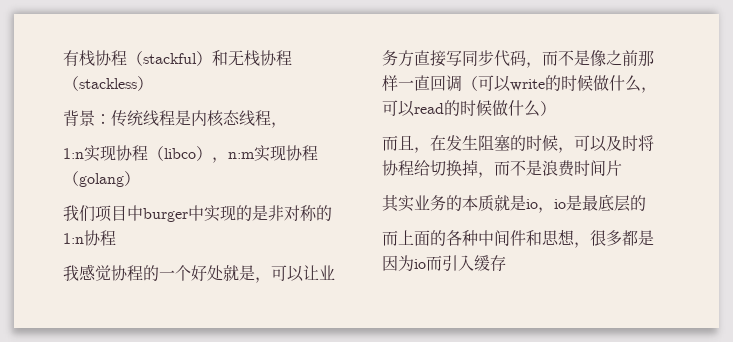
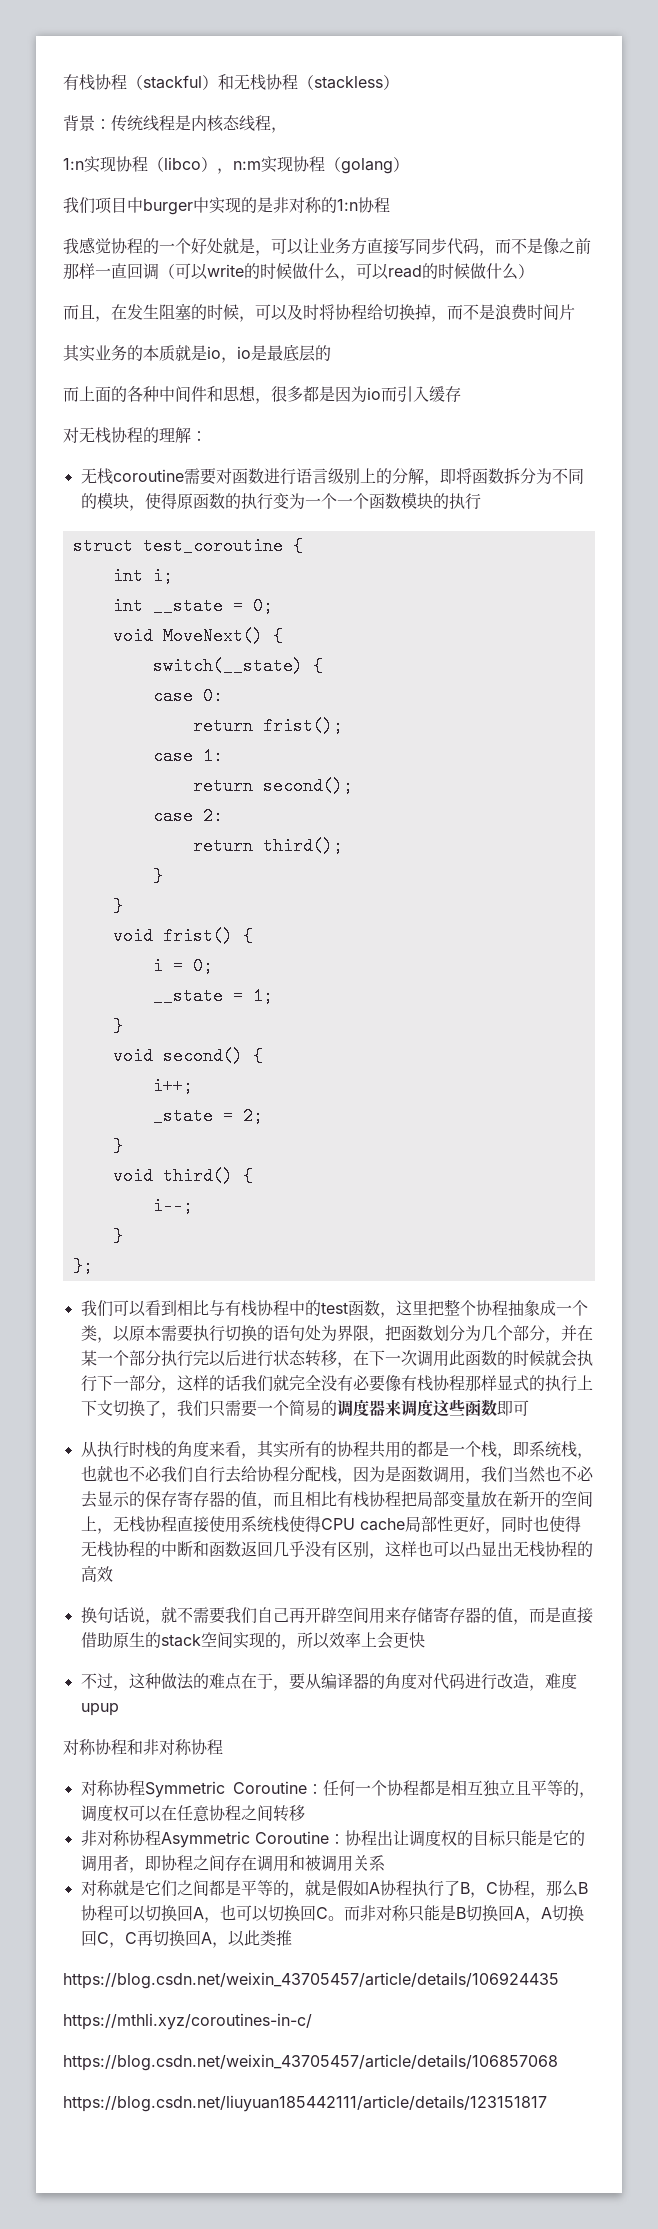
+ 对无栈协程的理解：
+ 无栈coroutine需要对函数进行语言级别上的分解，即将函数拆分为不同的模块，使得原函数的执行变为一个一个函数模块的执行
+ struct test_coroutine {
+ int i;
+ int __state = 0;
+ void MoveNext() {
+ switch(__state) {
+ case 0:
+ return frist();
+ case 1:
+ return second();
+ case 2:
+ return third();
+ }
+ }
+ void frist() {
+ i = 0;
+ __state = 1;
+ }
+ void second() {
+ i++;
+ _state = 2;
+ }
+ void third() {
+ i--;
+ }
+ };
+ 我们可以看到相比与有栈协程中的test函数，这里把整个协程抽象成一个类，以原本需要执行切换的语句处为界限，把函数划分为几个部分，并在某一个部分执行完以后进行状态转移，在下一次调用此函数的时候就会执行下一部分，这样的话我们就完全没有必要像有栈协程那样显式的执行上下文切换了，我们只需要一个简易的调度器来调度这些函数即可
+ 从执行时栈的角度来看，其实所有的协程共用的都是一个栈，即系统栈，也就也不必我们自行去给协程分配栈，因为是函数调用，我们当然也不必去显示的保存寄存器的值，而且相比有栈协程把局部变量放在新开的空间上，无栈协程直接使用系统栈使得CPU cache局部性更好，同时也使得无栈协程的中断和函数返回几乎没有区别，这样也可以凸显出无栈协程的高效
+ 换句话说，就不需要我们自己再开辟空间用来存储寄存器的值，而是直接借助原生的stack空间实现的，所以效率上会更快
+ 不过，这种做法的难点在于，要从编译器的角度对代码进行改造，难度upup
+ 对称协程和非对称协程
+ 对称协程Symmetric Coroutine：任何一个协程都是相互独立且平等的，调度权可以在任意协程之间转移
+ 非对称协程Asymmetric Coroutine：协程出让调度权的目标只能是它的调用者，即协程之间存在调用和被调用关系
+ 对称就是它们之间都是平等的，就是假如A协程执行了B，C协程，那么B协程可以切换回A，也可以切换回C。而非对称只能是B切换回A，A切换回C，C再切换回A，以此类推
+ https://blog.csdn.net/weixin_43705457/article/details/106924435
+ https://mthli.xyz/coroutines-in-c/
+ https://blog.csdn.net/weixin_43705457/article/details/106857068
+ https://blog.csdn.net/liuyuan185442111/article/details/123151817

